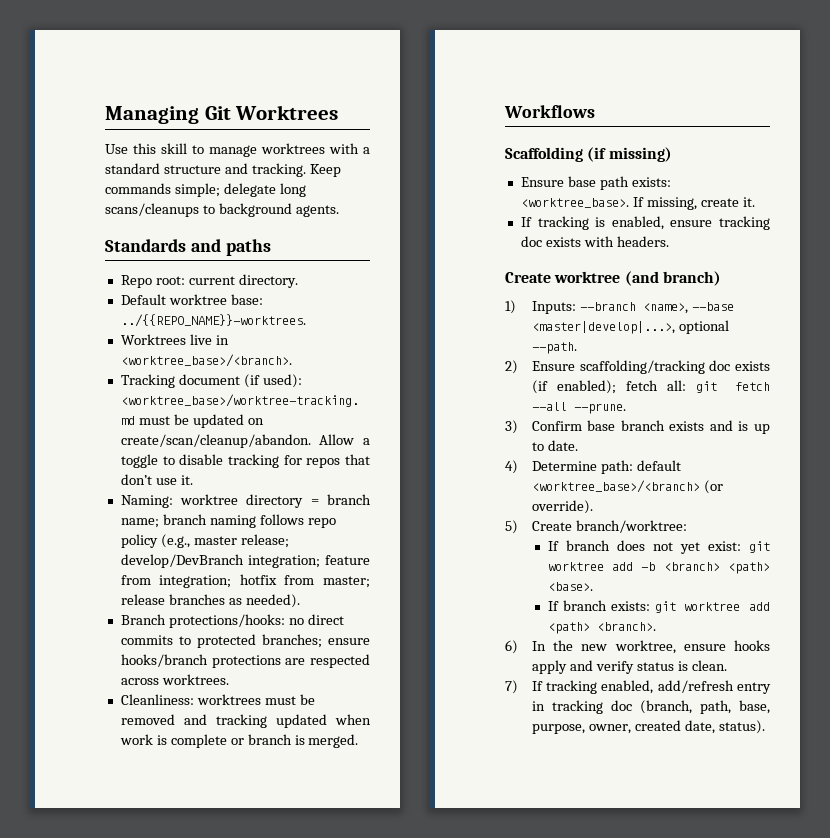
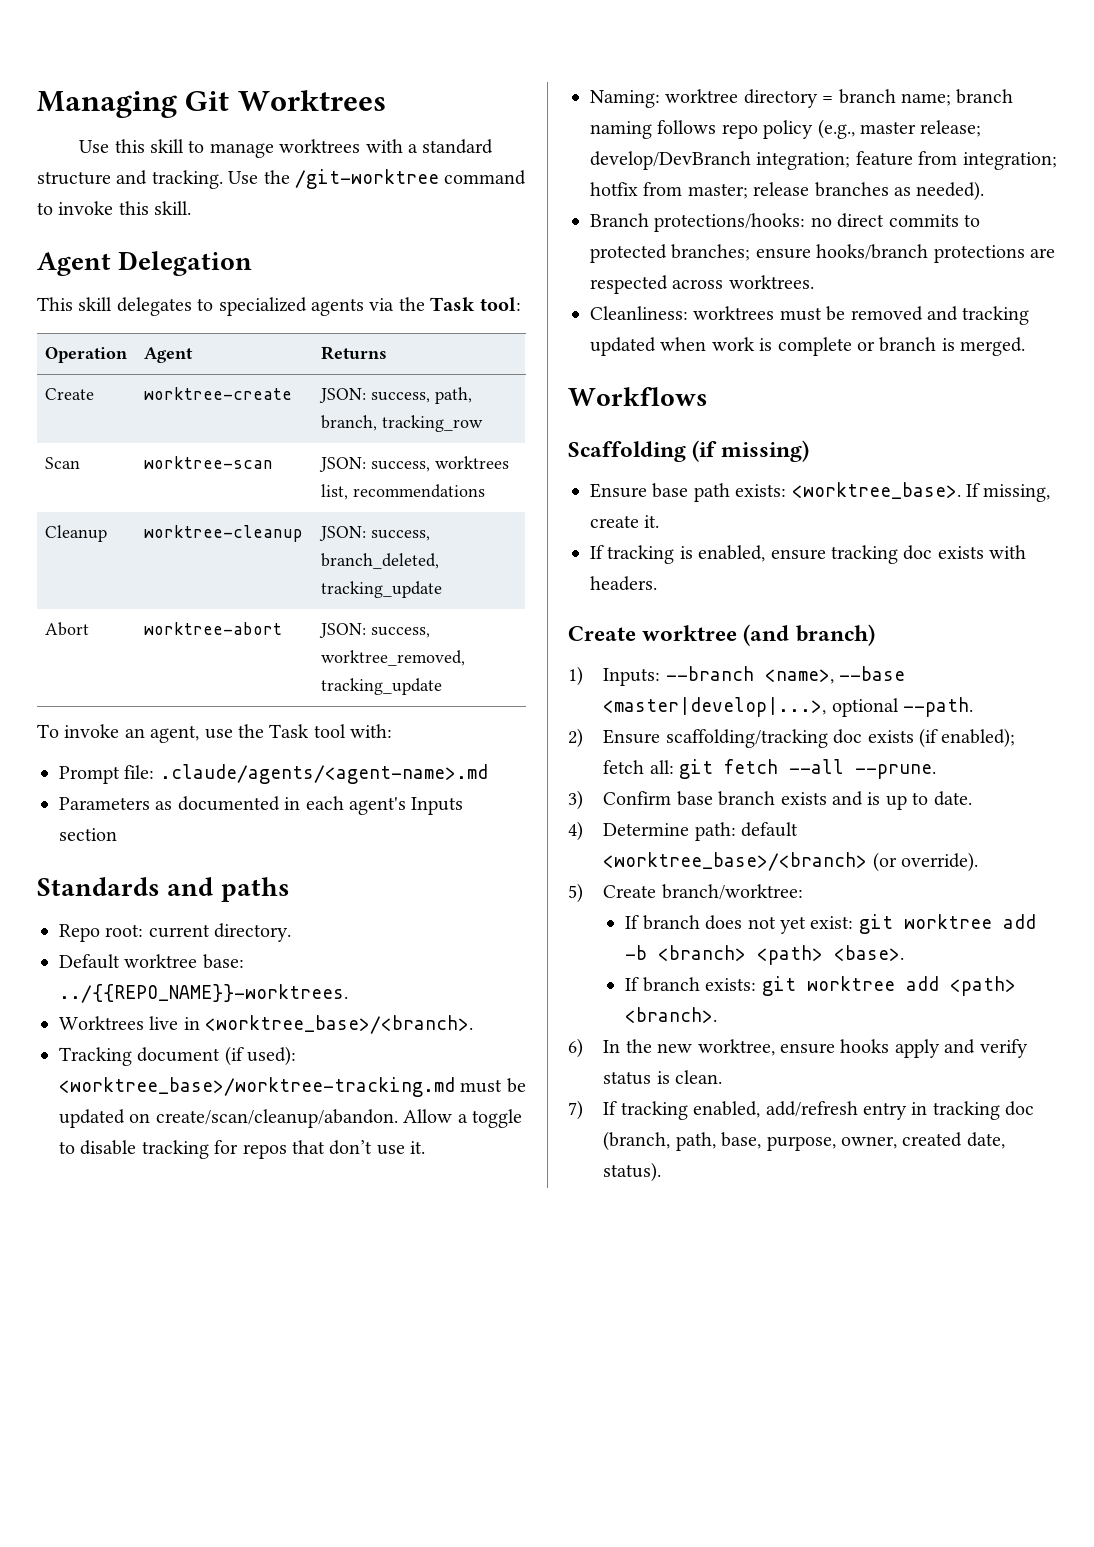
- Keep commands simple; delegate long scans/cleanups to background agents.
+ Use the /git-worktree command to invoke this skill.
+ Agent Delegation
+ This skill delegates to specialized agents via the Task tool:
+ Operation | Agent | Returns
+ Create | worktree-create | JSON: success, path, branch, tracking_row
+ Scan | worktree-scan | JSON: success, worktrees list, recommendations
+ Cleanup | worktree-cleanup | JSON: success, branch_deleted, tracking_update
+ Abort | worktree-abort | JSON: success, worktree_removed, tracking_update
+ To invoke an agent, use the Task tool with:
+ Prompt file: .claude/agents/<agent-name>.md
+ Parameters as documented in each agent's Inputs section

